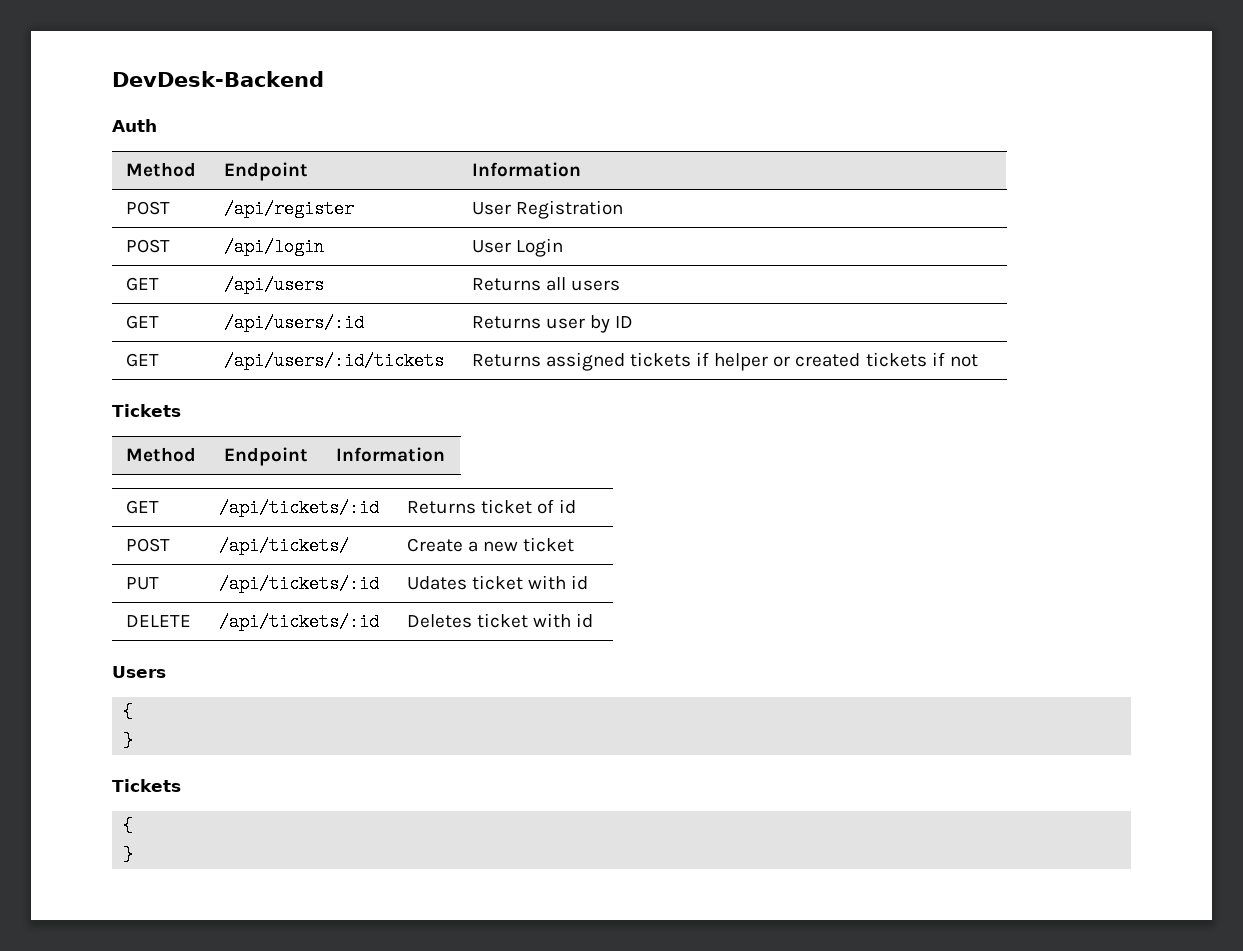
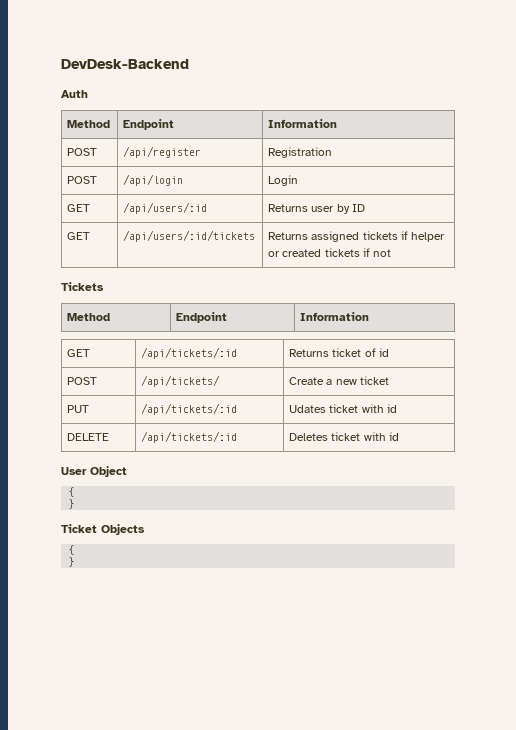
- POST | /api/register | User Registration
+ POST | /api/register | Registration
- POST | /api/login | User Login
+ POST | /api/login | Login
- GET | /api/users | Returns all users
- Users
+ User Object
  {
  }
- Tickets
+ Ticket Objects

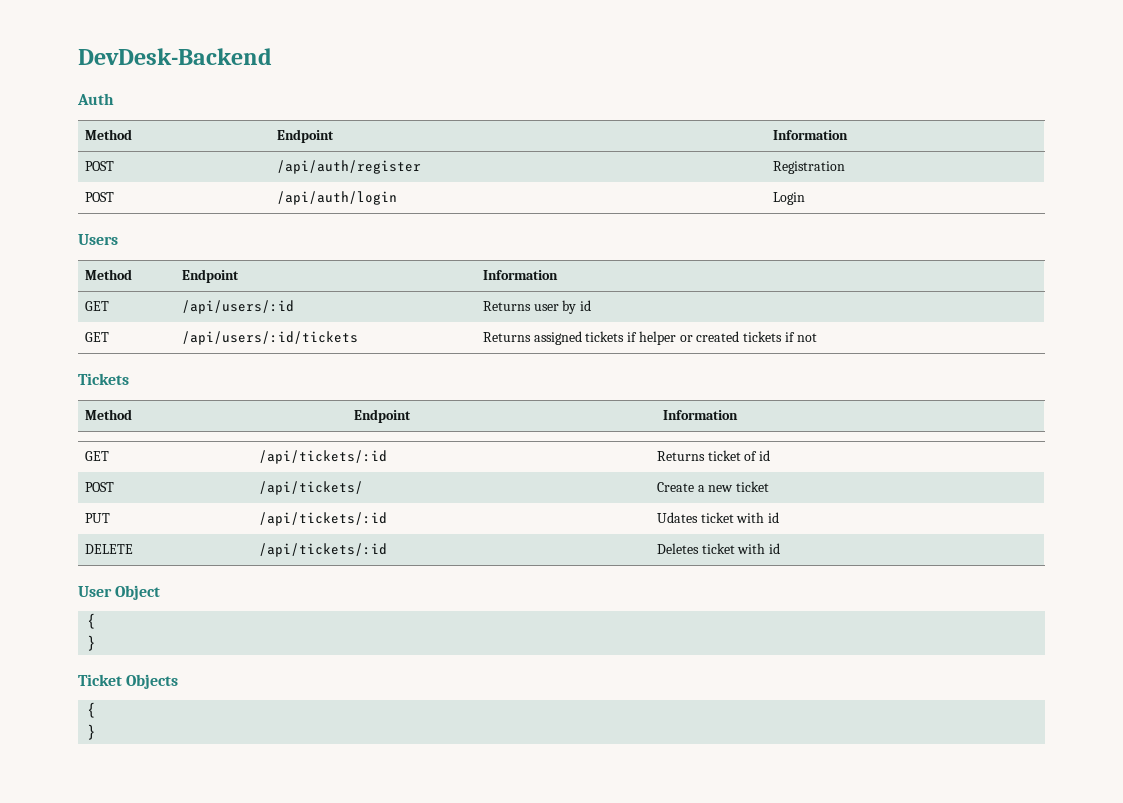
- POST | /api/register | Registration
+ POST | /api/auth/register | Registration
- POST | /api/login | Login
+ POST | /api/auth/login | Login
+ Users
+ Method | Endpoint | Information
- GET | /api/users/:id | Returns user by ID
+ GET | /api/users/:id | Returns user by id

